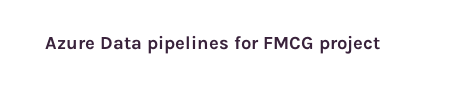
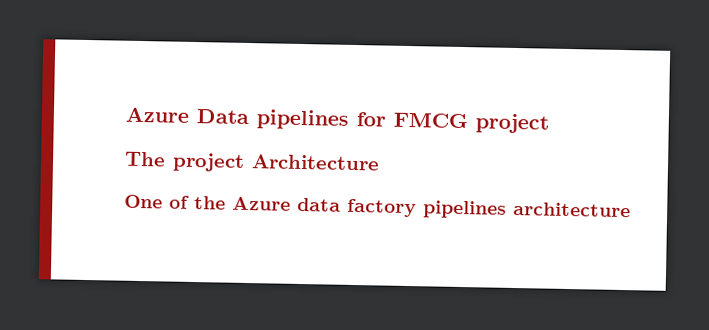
+ The project Architecture
+ One of the Azure data factory pipelines architecture

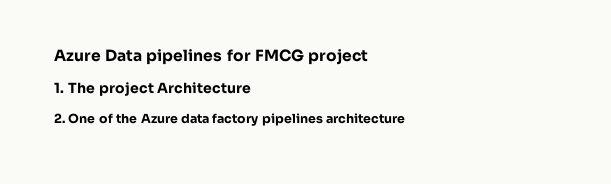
- The project Architecture
+ 1. The project Architecture
- One of the Azure data factory pipelines architecture
+ 2. One of the Azure data factory pipelines architecture

